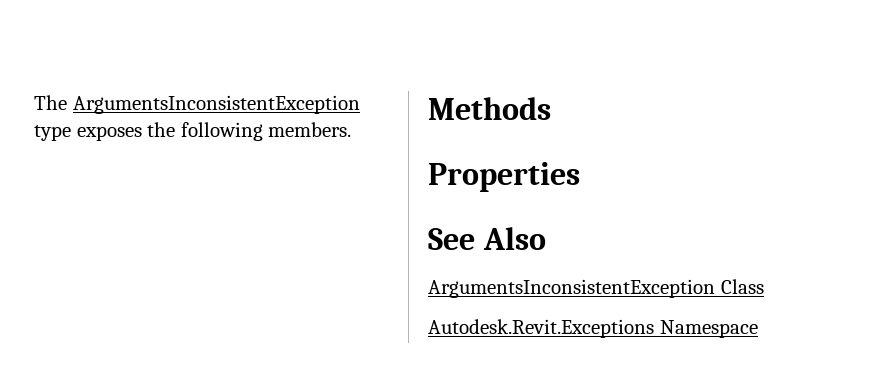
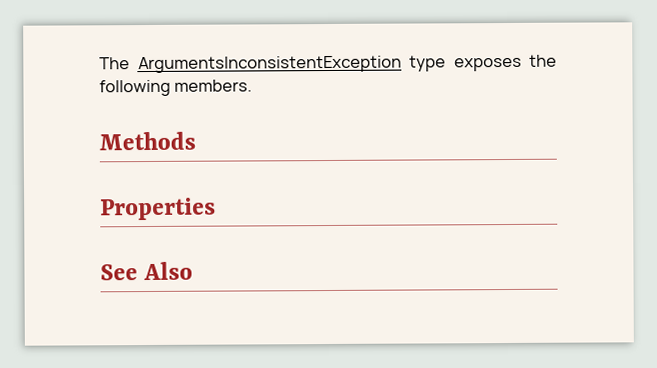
- ArgumentsInconsistentException Class
- Autodesk.Revit.Exceptions Namespace

